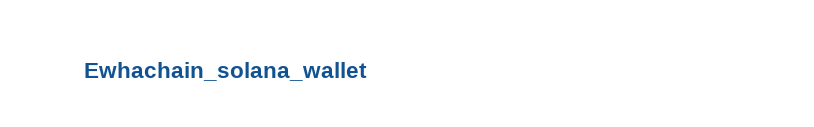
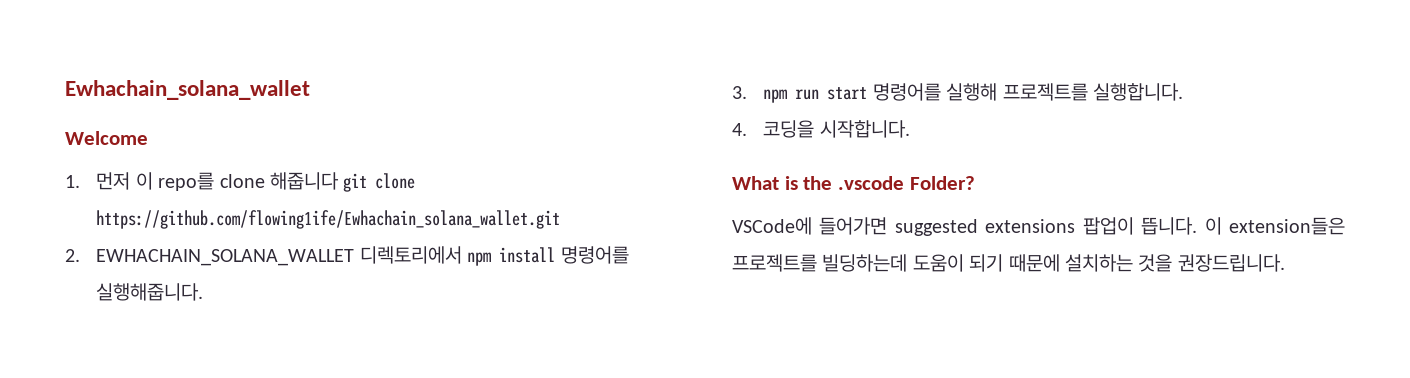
+ Welcome
+ 1. 먼저 이 repo를 clone 해줍니다 git clone https://github.com/flowing1ife/Ewhachain_solana_wallet.git
+ 2. EWHACHAIN_SOLANA_WALLET 디렉토리에서 npm install 명령어를 실행해줍니다.
+ 3. npm run start 명령어를 실행해 프로젝트를 실행합니다.
+ 4. 코딩을 시작합니다.
+ What is the .vscode Folder?
+ VSCode에 들어가면 suggested extensions 팝업이 뜹니다. 이 extension들은 프로젝트를 빌딩하는데 도움이 되기 때문에 설치하는 것을 권장드립니다.

